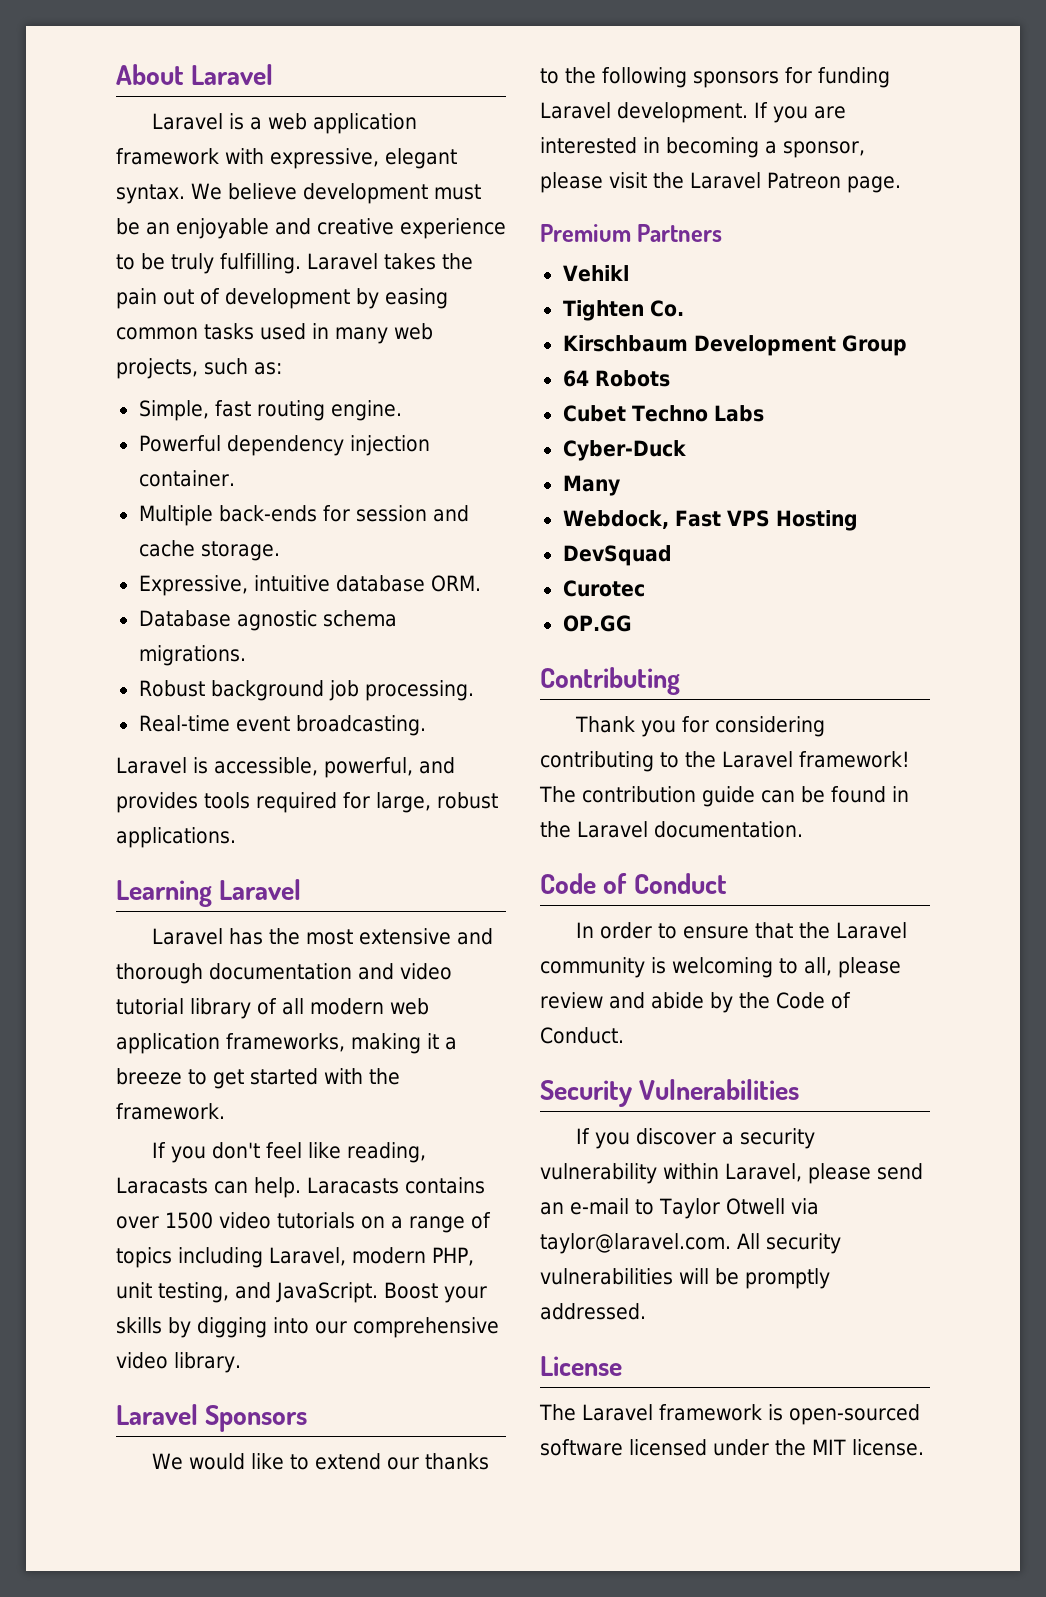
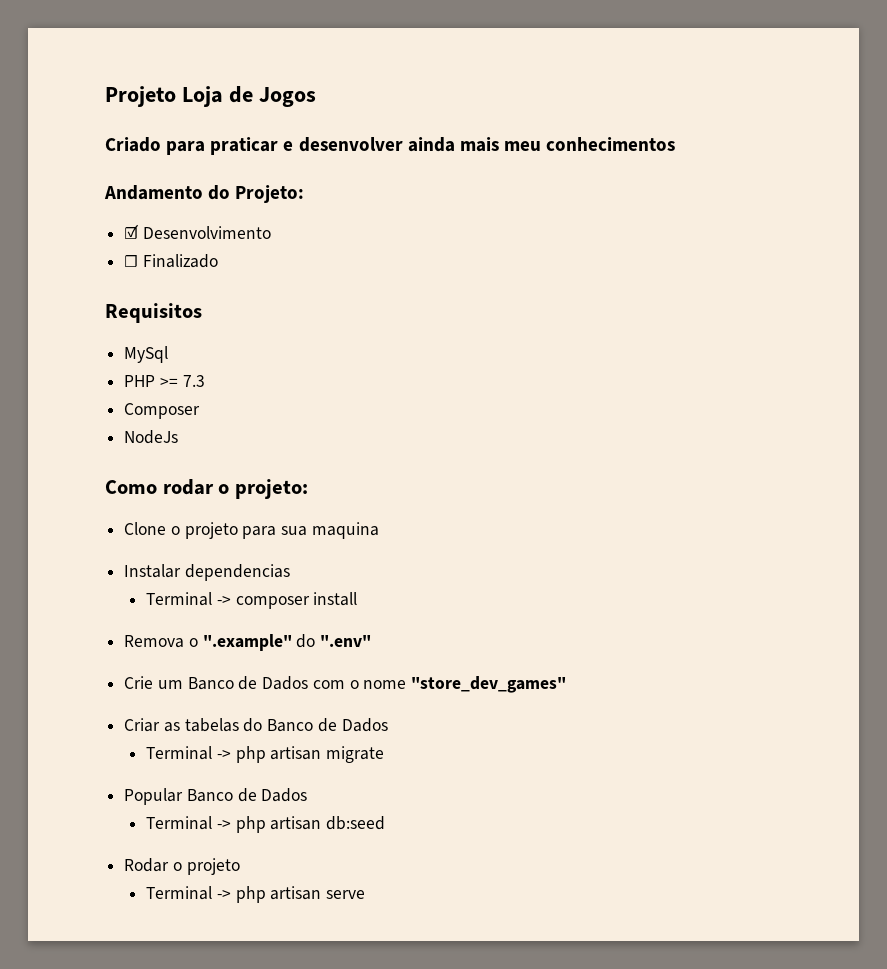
- About Laravel
- Laravel is a web application framework with expressive, elegant syntax. We believe development must be an enjoyable and creative experience to be truly fulfilling. Laravel takes the pain out of development by easing common tasks used in many web projects, such as:
- Simple, fast routing engine.
- Powerful dependency injection container.
- Multiple back-ends for session and cache storage.
- Expressive, intuitive database ORM.
- Database agnostic schema migrations.
- Robust background job processing.
- Real-time event broadcasting.
- Laravel is accessible, powerful, and provides tools required for large, robust applications.
- Learning Laravel
- Laravel has the most extensive and thorough documentation and video tutorial library of all modern web application frameworks, making it a breeze to get started with the framework.
- If you don't feel like reading, Laracasts can help. Laracasts contains over 1500 video tutorials on a range of topics including Laravel, modern PHP, unit testing, and JavaScript. Boost your skills by digging into our comprehensive video library.
- Laravel Sponsors
- We would like to extend our thanks to the following sponsors for funding Laravel development. If you are interested in becoming a sponsor, please visit the Laravel Patreon page.
- Premium Partners
- Vehikl
- Tighten Co.
- Kirschbaum Development Group
- 64 Robots
- Cubet Techno Labs
- Cyber-Duck
- Many
- Webdock, Fast VPS Hosting
- DevSquad
- Curotec
- OP.GG
- Contributing
- Thank you for considering contributing to the Laravel framework! The contribution guide can be found in the Laravel documentation.
- Code of Conduct
- In order to ensure that the Laravel community is welcoming to all, please review and abide by the Code of Conduct.
- Security Vulnerabilities
- If you discover a security vulnerability within Laravel, please send an e-mail to Taylor Otwell via taylor@laravel.com. All security vulnerabilities will be promptly addressed.
- License
- The Laravel framework is open-sourced software licensed under the MIT license.
+ Projeto Loja de Jogos
+ Criado para praticar e desenvolver ainda mais meu conhecimentos
+ Andamento do Projeto:
+ ☑ Desenvolvimento
+ ☐ Finalizado
+ Requisitos
+ MySql
+ PHP >= 7.3
+ Composer
+ NodeJs
+ Como rodar o projeto:
+ Clone o projeto para sua maquina
+ Instalar dependencias
+ Terminal -> composer install
+ Remova o ".example" do ".env"
+ Crie um Banco de Dados com o nome "store_dev_games"
+ Criar as tabelas do Banco de Dados
+ Terminal -> php artisan migrate
+ Popular Banco de Dados
+ Terminal -> php artisan db:seed
+ Rodar o projeto
+ Terminal -> php artisan serve

